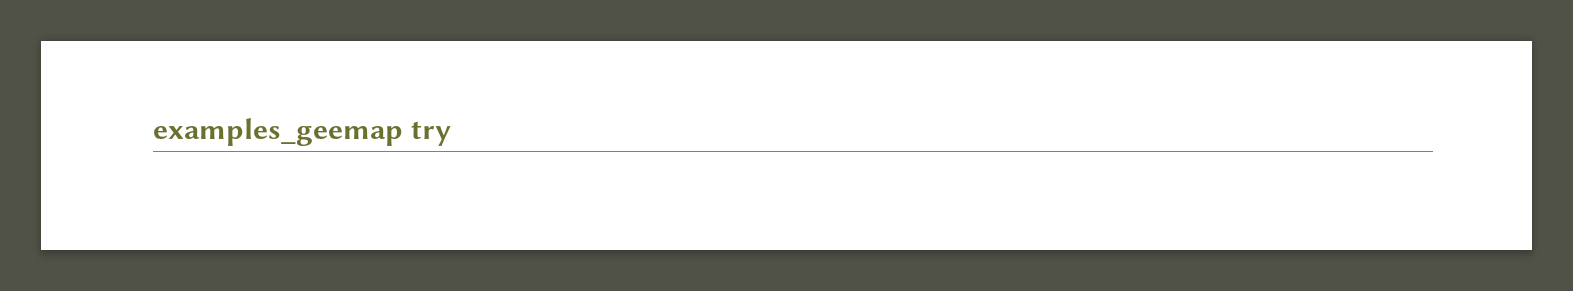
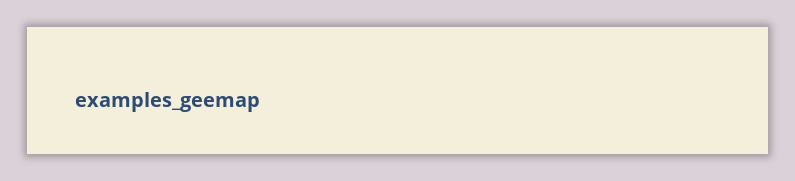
- examples_geemap try
+ examples_geemap

